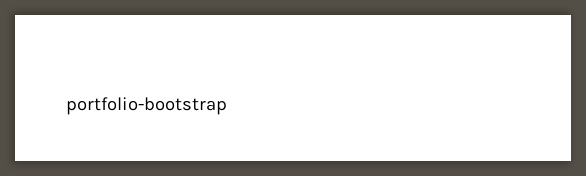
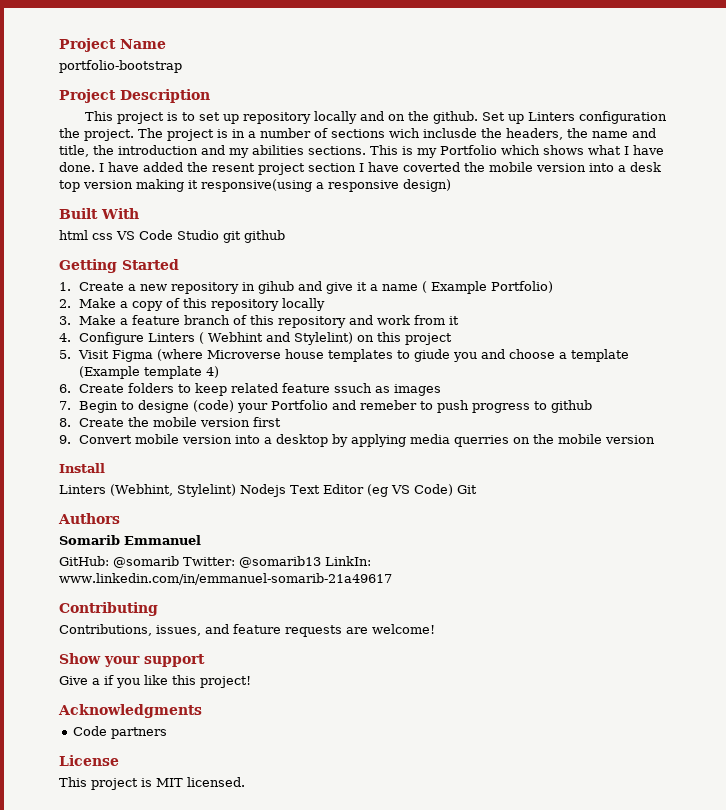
+ Project Name
+ Project Description
+ This project is to set up repository locally and on the github. Set up Linters configuration the project. The project is in a number of sections wich inclusde the headers, the name and title, the introduction and my abilities sections. This is my Portfolio which shows what I have done. I have added the resent project section I have coverted the mobile version into a desk top version making it responsive(using a responsive design)
+ Built With
+ html css VS Code Studio git github
+ Getting Started
+ 1. Create a new repository in gihub and give it a name ( Example Portfolio)
+ 2. Make a copy of this repository locally
+ 3. Make a feature branch of this repository and work from it
+ 4. Configure Linters ( Webhint and Stylelint) on this project
+ 5. Visit Figma (where Microverse house templates to giude you and choose a template (Example template 4)
+ 6. Create folders to keep related feature ssuch as images
+ 7. Begin to designe (code) your Portfolio and remeber to push progress to github
+ 8. Create the mobile version first
+ 9. Convert mobile version into a desktop by applying media querries on the mobile version
+ Install
+ Linters (Webhint, Stylelint) Nodejs Text Editor (eg VS Code) Git
+ Authors
+ Somarib Emmanuel
+ GitHub: @somarib Twitter: @somarib13 LinkIn: www.linkedin.com/in/emmanuel-somarib-21a49617
+ Contributing
+ Contributions, issues, and feature requests are welcome!
+ Show your support
+ Give a if you like this project!
+ Acknowledgments
+ Code partners
+ License
+ This project is MIT licensed.

